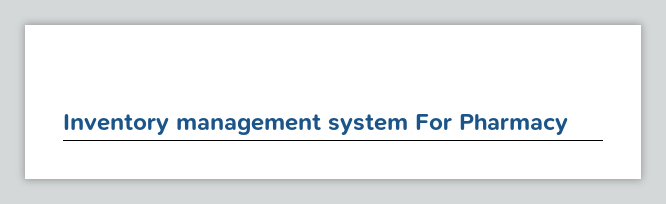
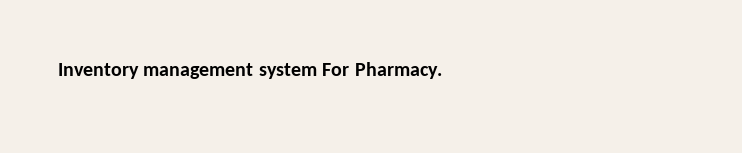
- Inventory management system For Pharmacy
+ Inventory management system For Pharmacy.

